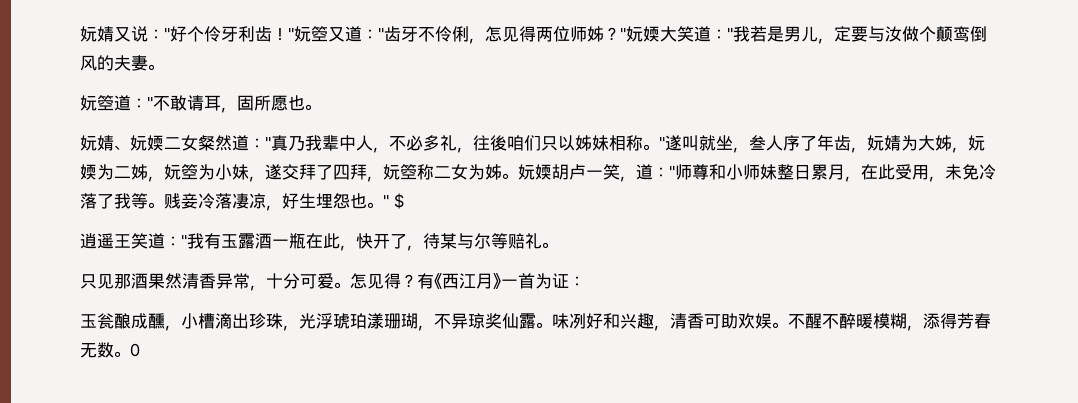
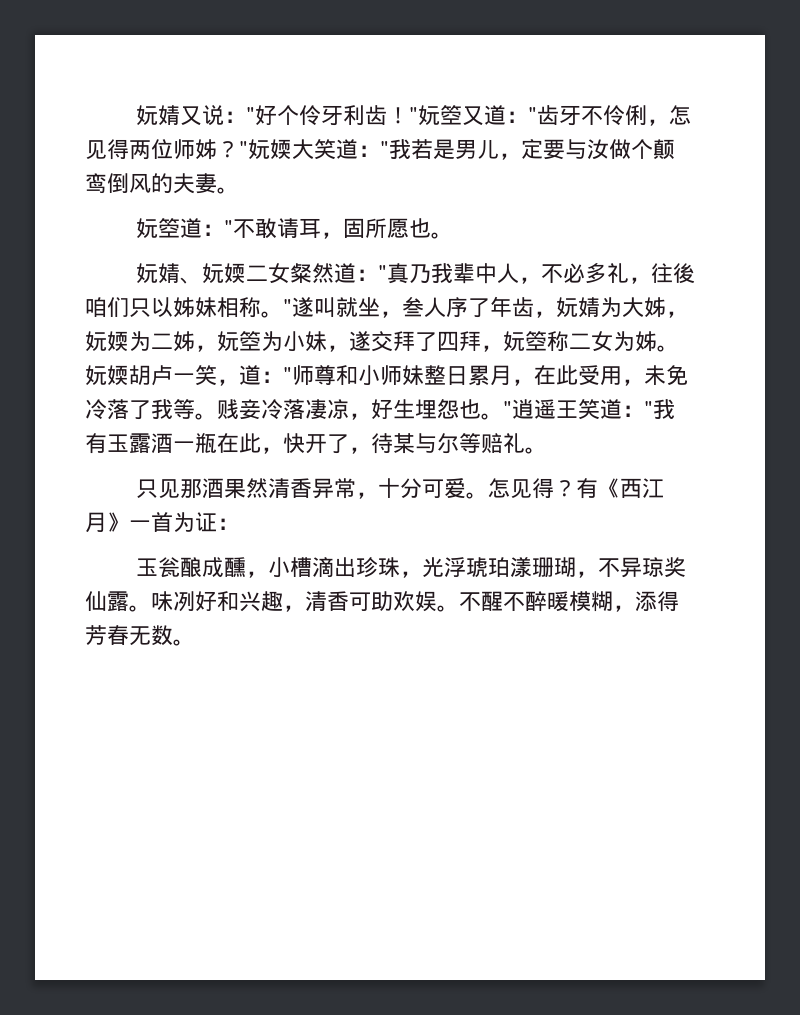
- " $
- 逍遥王笑道："我有玉露酒一瓶在此，快开了，待某与尔等赔礼。
+ "逍遥王笑道："我有玉露酒一瓶在此，快开了，待某与尔等赔礼。
- 0

